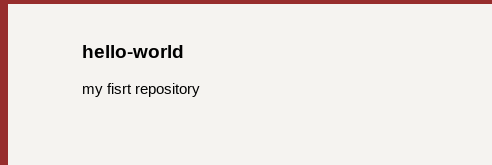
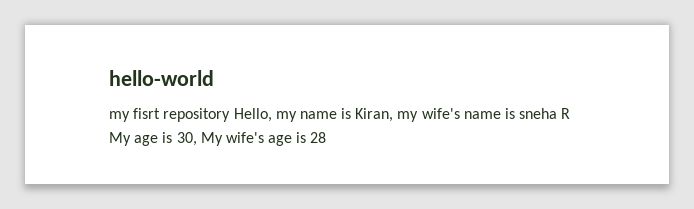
- my fisrt repository
+ my fisrt repository Hello, my name is Kiran, my wife's name is sneha R My age is 30, My wife's age is 28

